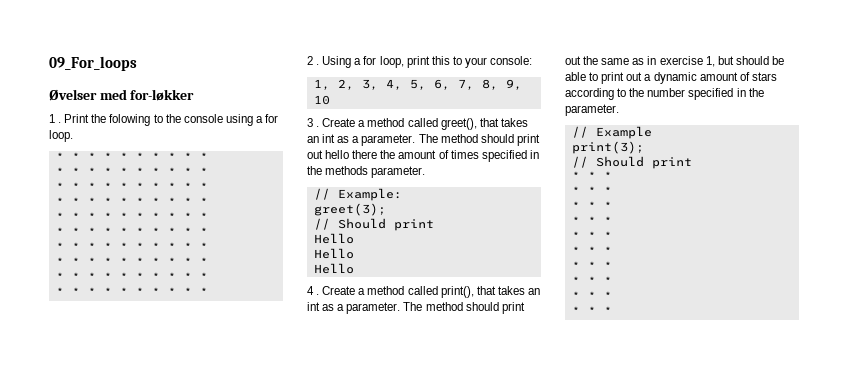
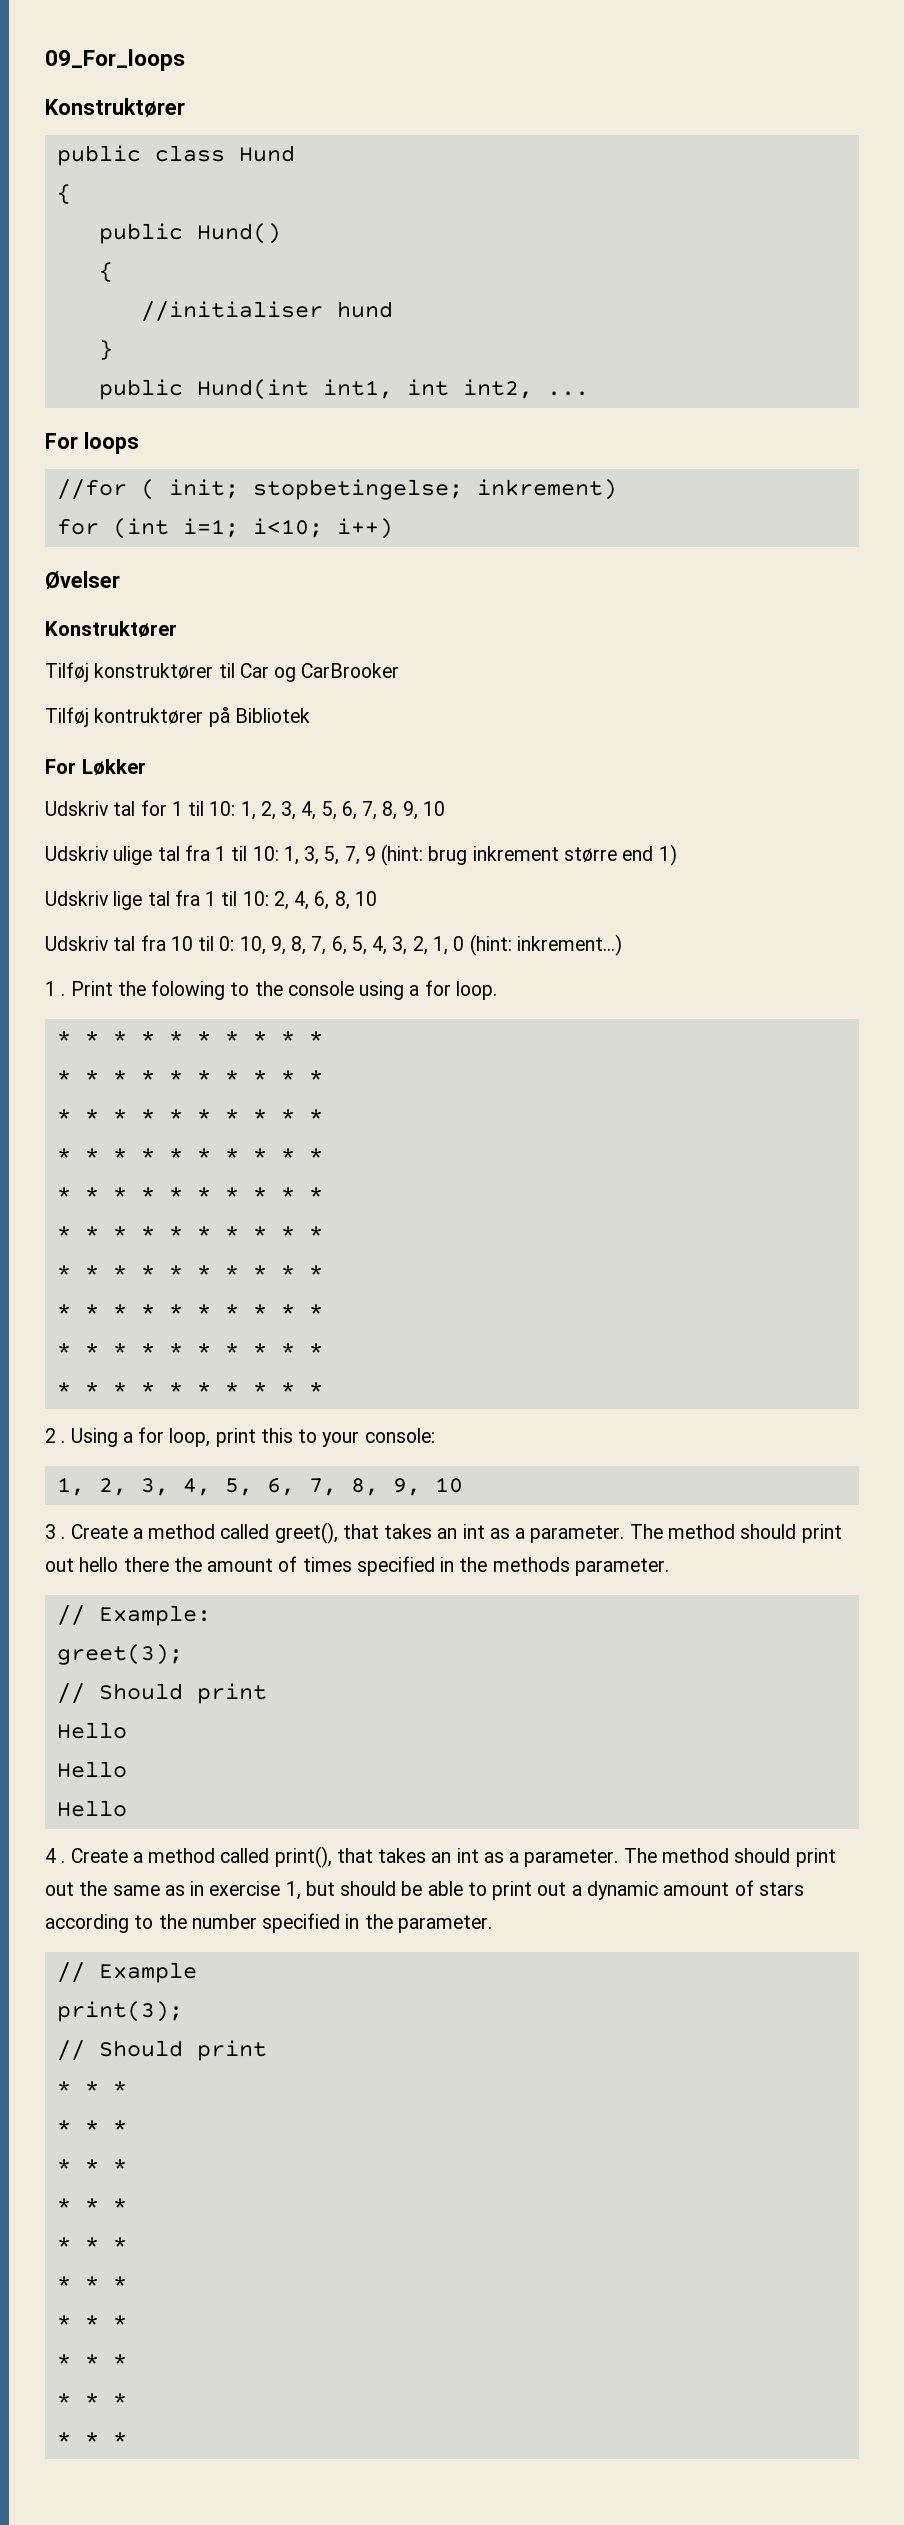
  09_For_loops
- Øvelser med for-løkker
+ Konstruktører
+ public class Hund
+ {
+ public Hund()
+ {
+ //initialiser hund
+ }
+ public Hund(int int1, int int2, ...
+ For loops
+ //for ( init; stopbetingelse; inkrement)
+ for (int i=1; i<10; i++)
+ Øvelser
+ Konstruktører
+ Tilføj konstruktører til Car og CarBrooker
+ Tilføj kontruktører på Bibliotek
+ For Løkker
+ Udskriv tal for 1 til 10: 1, 2, 3, 4, 5, 6, 7, 8, 9, 10
+ Udskriv ulige tal fra 1 til 10: 1, 3, 5, 7, 9 (hint: brug inkrement større end 1)
+ Udskriv lige tal fra 1 til 10: 2, 4, 6, 8, 10
+ Udskriv tal fra 10 til 0: 10, 9, 8, 7, 6, 5, 4, 3, 2, 1, 0 (hint: inkrement...)

